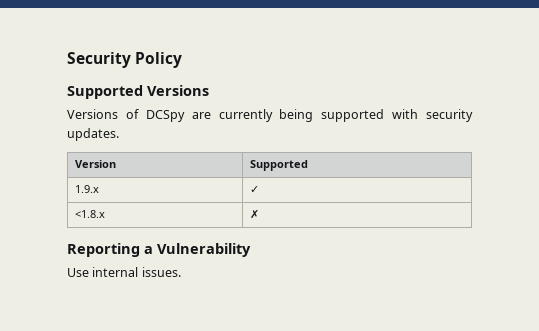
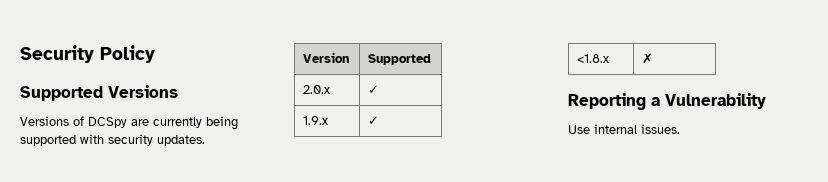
+ 2.0.x | ✓

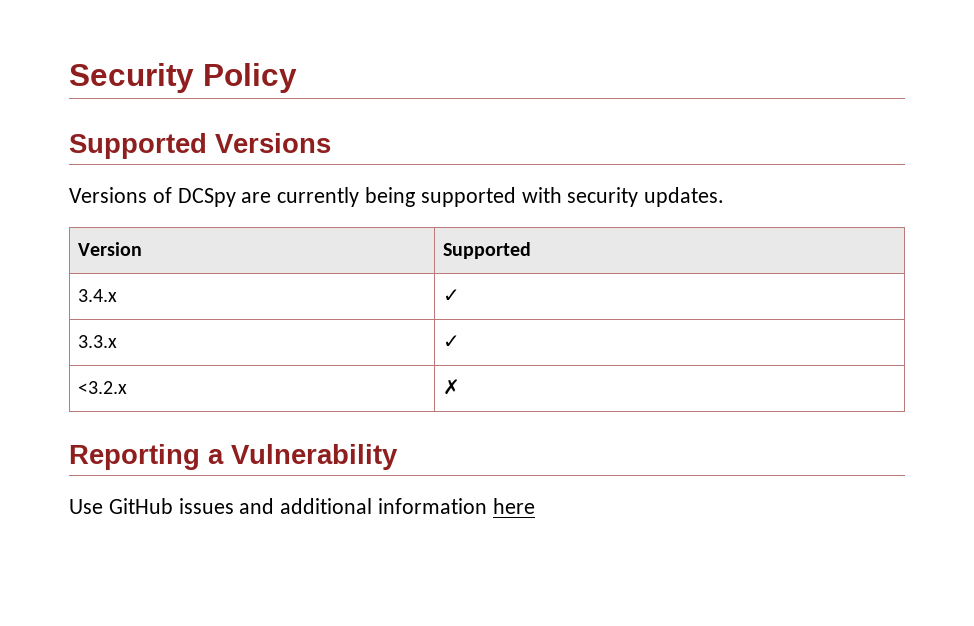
- 2.0.x | ✓
- 1.9.x | ✓
- <1.8.x | ✗
+ 3.4.x | ✓
+ 3.3.x | ✓
+ <3.2.x | ✗
- Use internal issues.
+ Use GitHub issues and additional information here

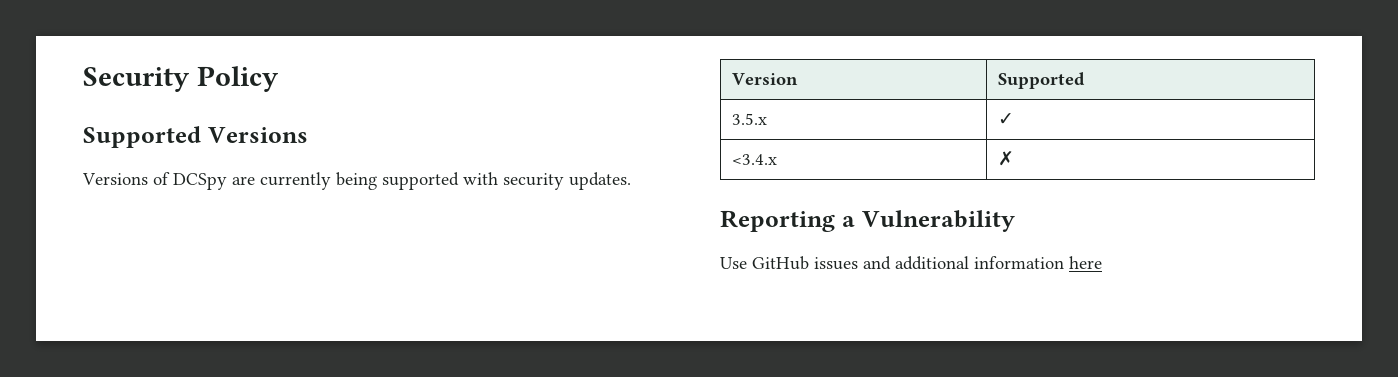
- 3.4.x | ✓
- 3.3.x | ✓
- <3.2.x | ✗
+ 3.5.x | ✓
+ <3.4.x | ✗

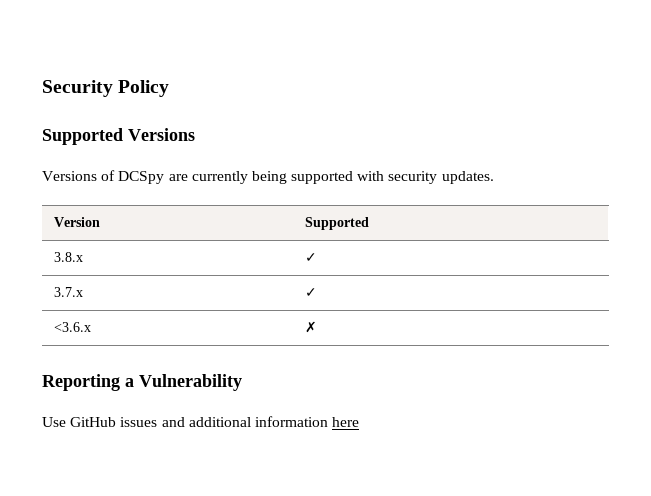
- 3.5.x | ✓
- <3.4.x | ✗
+ 3.8.x | ✓
+ 3.7.x | ✓
+ <3.6.x | ✗

